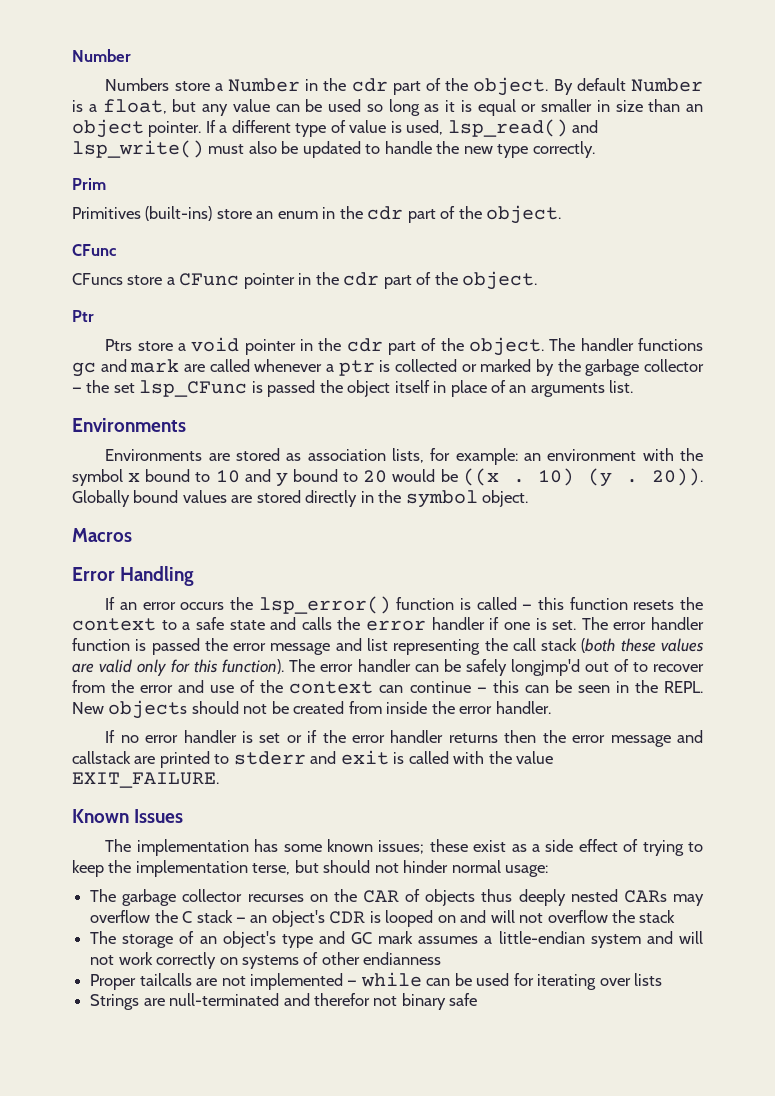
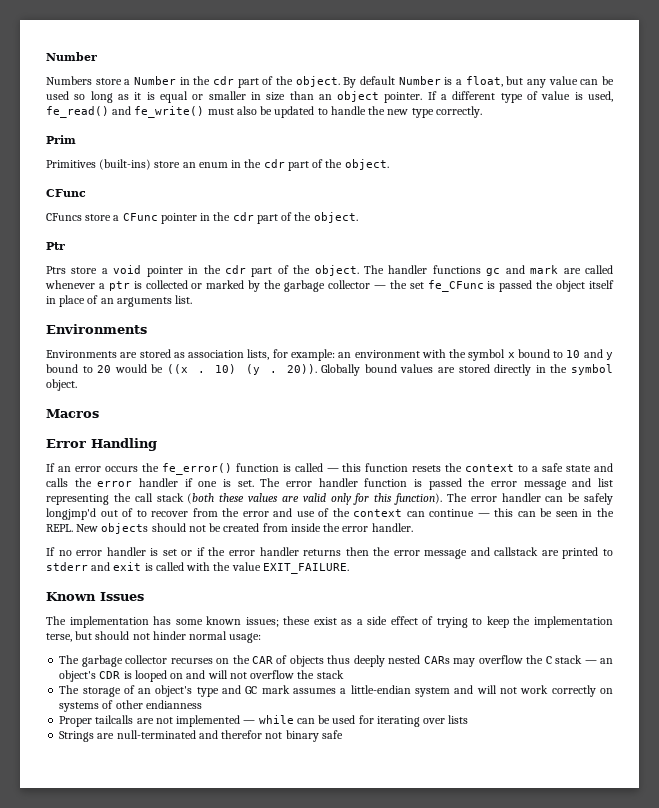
- If a different type of value is used, lsp_read() and lsp_write() must also be updated to handle the new type correctly.
+ If a different type of value is used, fe_read() and fe_write() must also be updated to handle the new type correctly.
- The handler functions gc and mark are called whenever a ptr is collected or marked by the garbage collector — the set lsp_CFunc is passed the object itself in place of an arguments list.
+ The handler functions gc and mark are called whenever a ptr is collected or marked by the garbage collector — the set fe_CFunc is passed the object itself in place of an arguments list.
- If an error occurs the lsp_error() function is called — this function resets the context to a safe state and calls the error handler if one is set.
+ If an error occurs the fe_error() function is called — this function resets the context to a safe state and calls the error handler if one is set.

